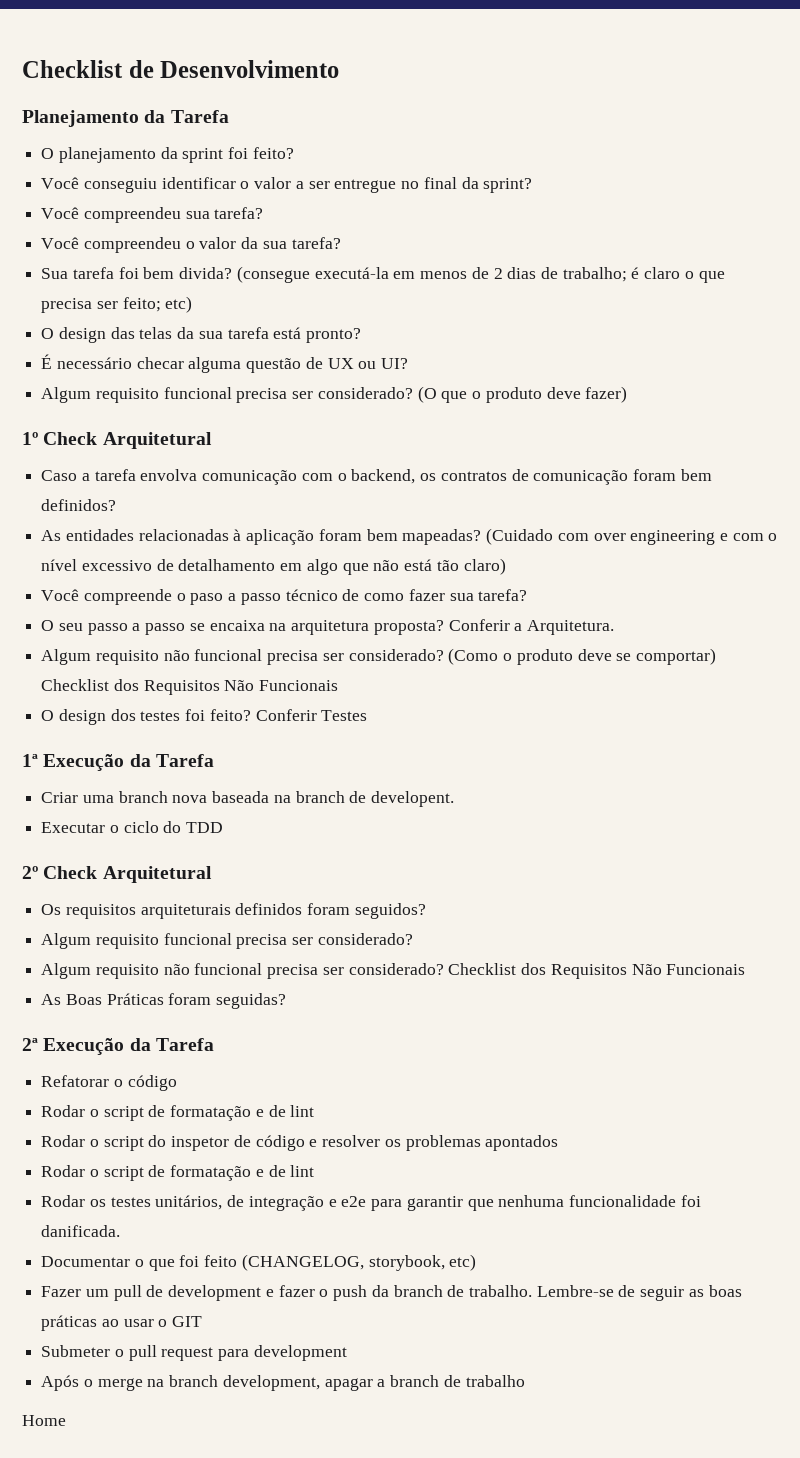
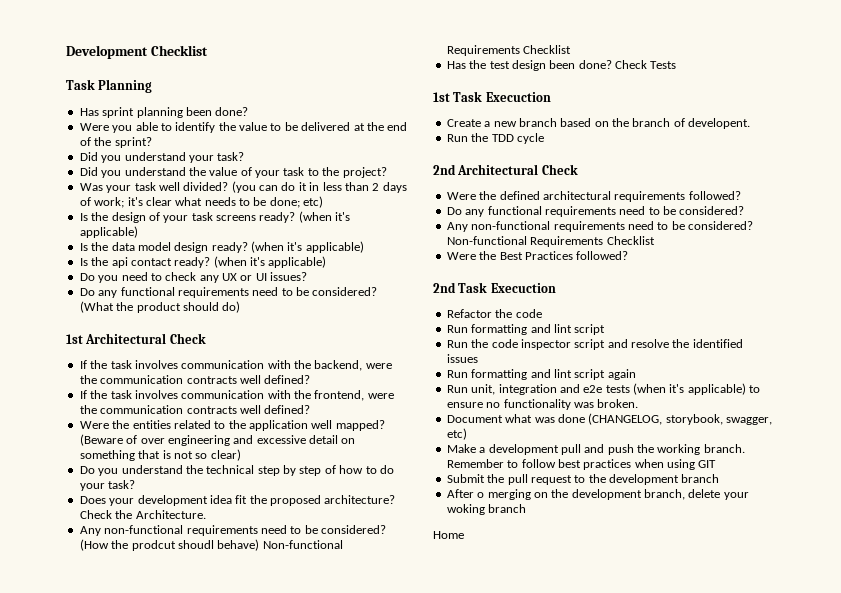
- Checklist de Desenvolvimento
- Planejamento da Tarefa
- O planejamento da sprint foi feito?
- Você conseguiu identificar o valor a ser entregue no final da sprint?
- Você compreendeu sua tarefa?
- Você compreendeu o valor da sua tarefa?
- Sua tarefa foi bem divida? (consegue executá-la em menos de 2 dias de trabalho; é claro o que precisa ser feito; etc)
- O design das telas da sua tarefa está pronto?
- É necessário checar alguma questão de UX ou UI?
- Algum requisito funcional precisa ser considerado? (O que o produto deve fazer)
- 1º Check Arquitetural
- Caso a tarefa envolva comunicação com o backend, os contratos de comunicação foram bem definidos?
- As entidades relacionadas à aplicação foram bem mapeadas? (Cuidado com over engineering e com o nível excessivo de detalhamento em algo que não está tão claro)
- Você compreende o paso a passo técnico de como fazer sua tarefa?
- O seu passo a passo se encaixa na arquitetura proposta? Conferir a Arquitetura.
- Algum requisito não funcional precisa ser considerado? (Como o produto deve se comportar) Checklist dos Requisitos Não Funcionais
- O design dos testes foi feito? Conferir Testes
- 1ª Execução da Tarefa
- Criar uma branch nova baseada na branch de developent.
- Executar o ciclo do TDD
- 2º Check Arquitetural
- Os requisitos arquiteturais definidos foram seguidos?
- Algum requisito funcional precisa ser considerado?
- Algum requisito não funcional precisa ser considerado? Checklist dos Requisitos Não Funcionais
- As Boas Práticas foram seguidas?
- 2ª Execução da Tarefa
- Refatorar o código
- Rodar o script de formatação e de lint
- Rodar o script do inspetor de código e resolver os problemas apontados
- Rodar o script de formatação e de lint
- Rodar os testes unitários, de integração e e2e para garantir que nenhuma funcionalidade foi danificada.
- Documentar o que foi feito (CHANGELOG, storybook, etc)
- Fazer um pull de development e fazer o push da branch de trabalho. Lembre-se de seguir as boas práticas ao usar o GIT
- Submeter o pull request para development
- Após o merge na branch development, apagar a branch de trabalho
+ Development Checklist
+ Task Planning
+ Has sprint planning been done?
+ Were you able to identify the value to be delivered at the end of the sprint?
+ Did you understand your task?
+ Did you understand the value of your task to the project?
+ Was your task well divided? (you can do it in less than 2 days of work; it's clear what needs to be done; etc)
+ Is the design of your task screens ready? (when it's applicable)
+ Is the data model design ready? (when it's applicable)
+ Is the api contact ready? (when it's applicable)
+ Do you need to check any UX or UI issues?
+ Do any functional requirements need to be considered? (What the product should do)
+ 1st Architectural Check
+ If the task involves communication with the backend, were the communication contracts well defined?
+ If the task involves communication with the frontend, were the communication contracts well defined?
+ Were the entities related to the application well mapped? (Beware of over engineering and excessive detail on something that is not so clear)
+ Do you understand the technical step by step of how to do your task?
+ Does your development idea fit the proposed architecture? Check the Architecture.
+ Any non-functional requirements need to be considered? (How the prodcut shoudl behave) Non-functional Requirements Checklist
+ Has the test design been done? Check Tests
+ 1st Task Execuction
+ Create a new branch based on the branch of developent.
+ Run the TDD cycle
+ 2nd Architectural Check
+ Were the defined architectural requirements followed?
+ Do any functional requirements need to be considered?
+ Any non-functional requirements need to be considered? Non-functional Requirements Checklist
+ Were the Best Practices followed?
+ 2nd Task Execuction
+ Refactor the code
+ Run formatting and lint script
+ Run the code inspector script and resolve the identified issues
+ Run formatting and lint script again
+ Run unit, integration and e2e tests (when it's applicable) to ensure no functionality was broken.
+ Document what was done (CHANGELOG, storybook, swagger, etc)
+ Make a development pull and push the working branch. Remember to follow best practices when using GIT
+ Submit the pull request to the development branch
+ After o merging on the development branch, delete your woking branch

